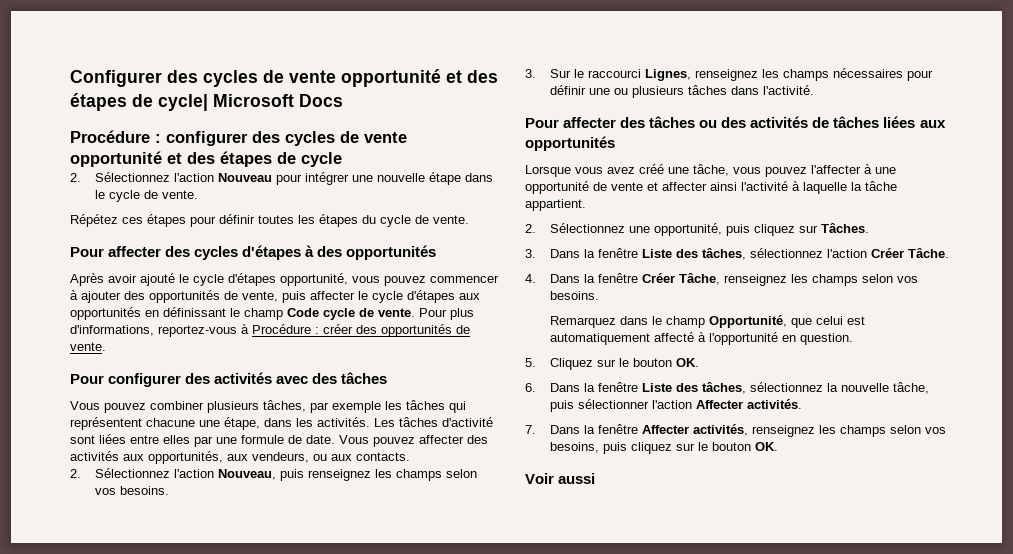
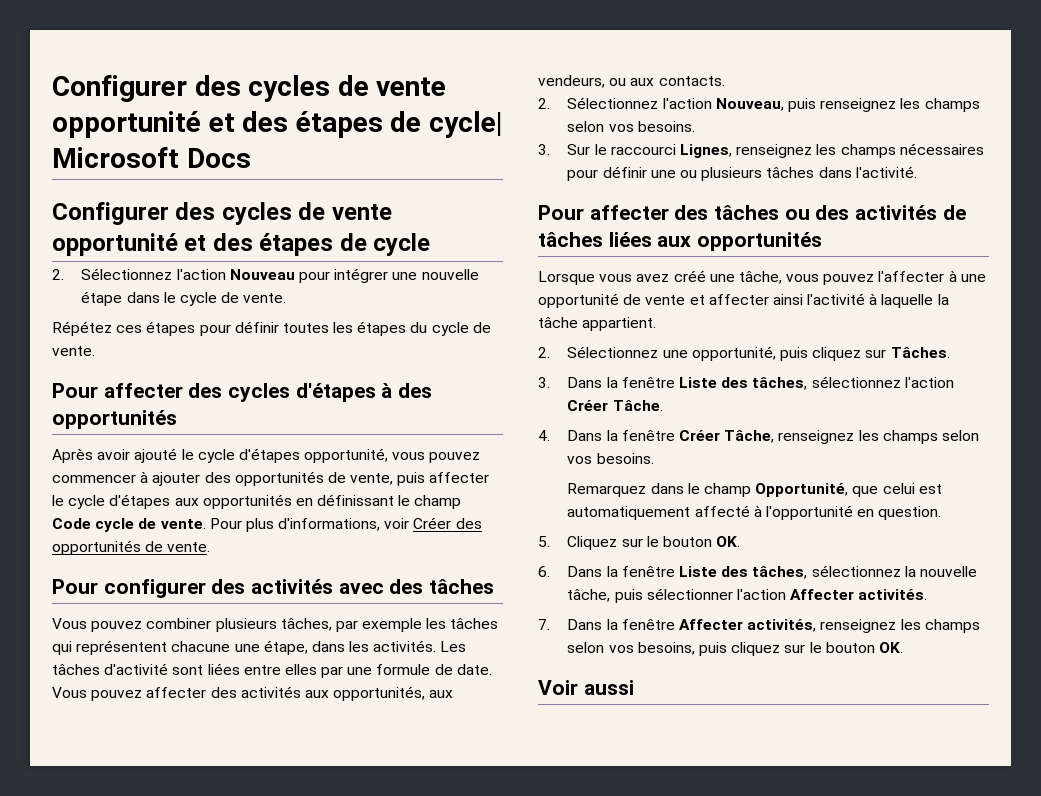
- Procédure : configurer des cycles de vente opportunité et des étapes de cycle
+ Configurer des cycles de vente opportunité et des étapes de cycle
- Pour plus d'informations, reportez-vous à Procédure : créer des opportunités de vente.
+ Pour plus d'informations, voir Créer des opportunités de vente.

